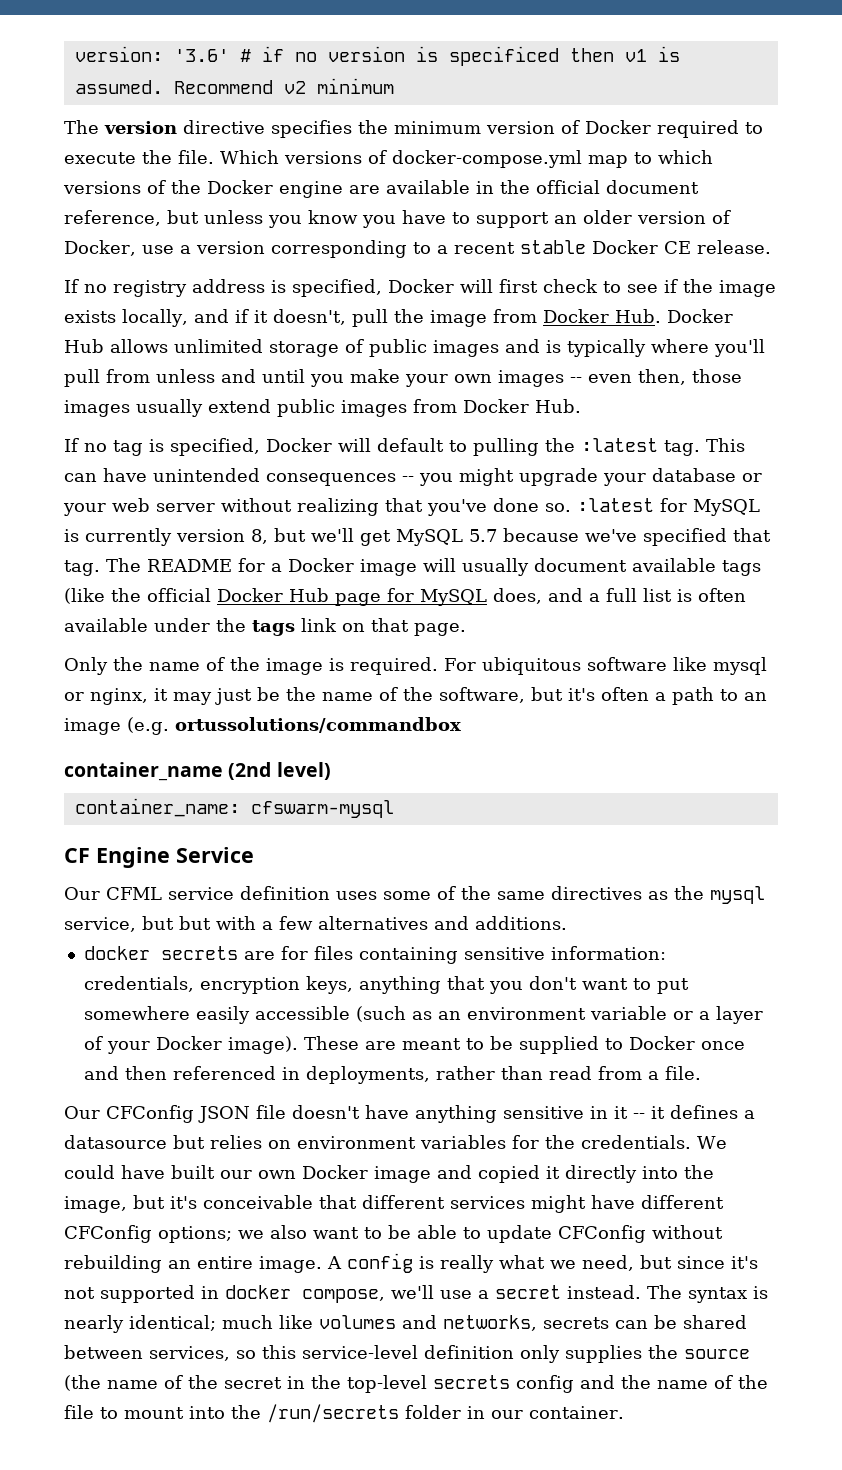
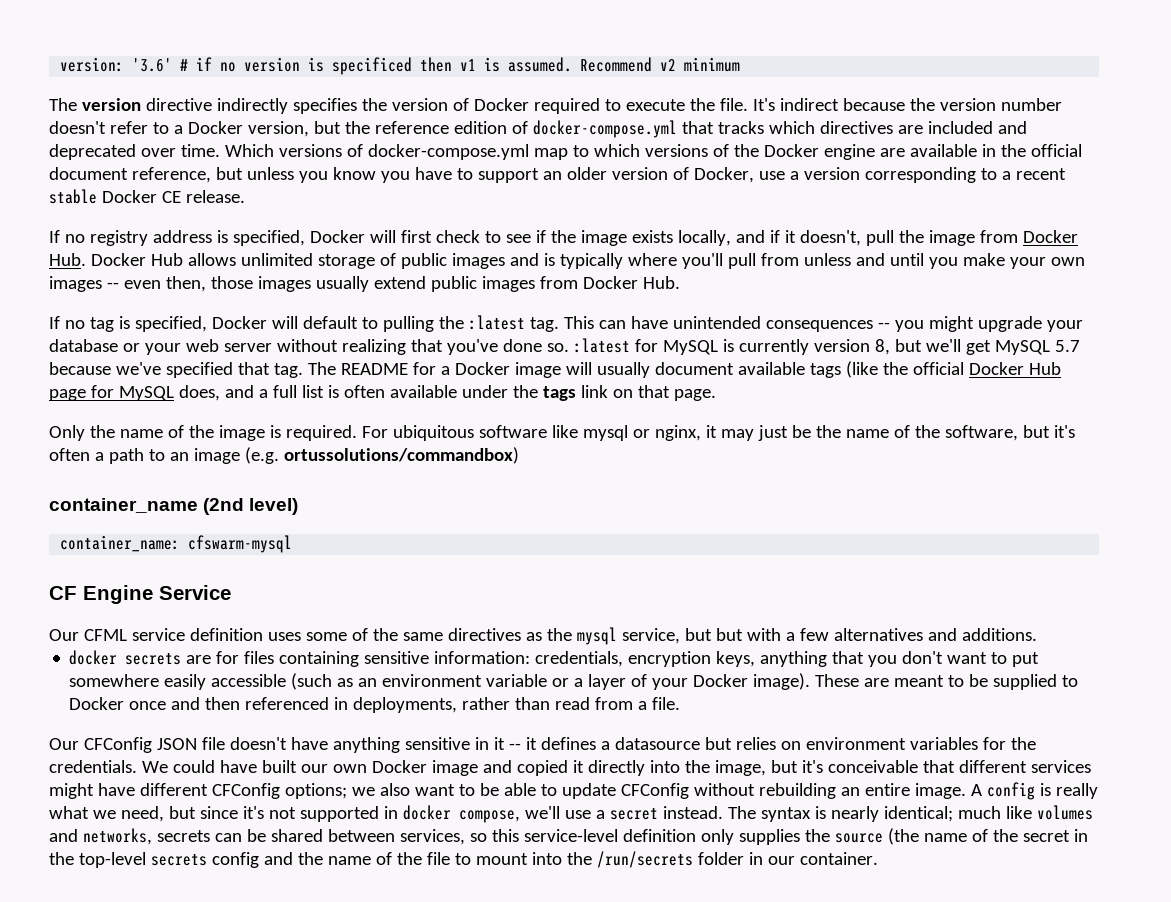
- The version directive specifies the minimum version of Docker required to execute the file.
+ The version directive indirectly specifies the version of Docker required to execute the file.
+ It's indirect because the version number doesn't refer to a Docker version, but the reference edition of docker-compose.yml that tracks which directives are included and deprecated over time.
- For ubiquitous software like mysql or nginx, it may just be the name of the software, but it's often a path to an image (e.g. ortussolutions/commandbox
+ For ubiquitous software like mysql or nginx, it may just be the name of the software, but it's often a path to an image (e.g. ortussolutions/commandbox)

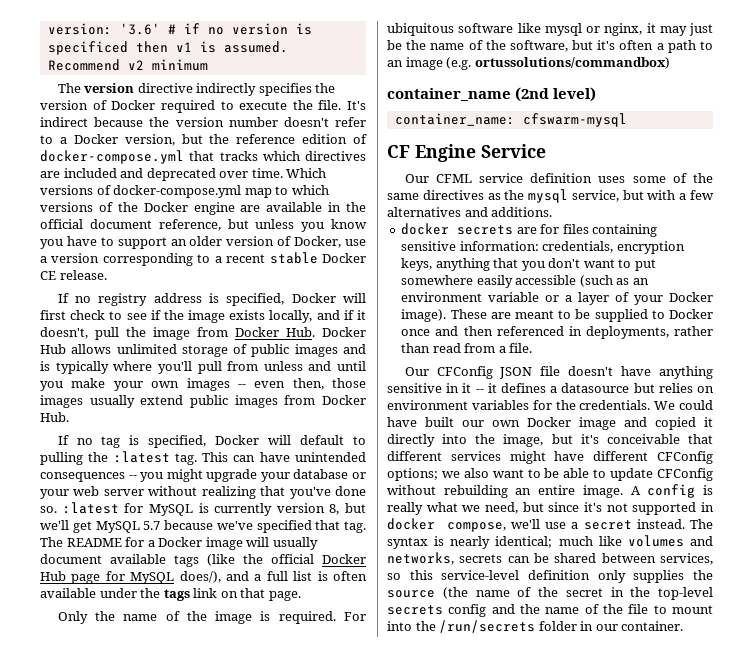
- The README for a Docker image will usually document available tags (like the official Docker Hub page for MySQL does, and a full list is often available under the tags link on that page.
+ The README for a Docker image will usually document available tags (like the official Docker Hub page for MySQL does/), and a full list is often available under the tags link on that page.
- Our CFML service definition uses some of the same directives as the mysql service, but but with a few alternatives and additions.
+ Our CFML service definition uses some of the same directives as the mysql service, but with a few alternatives and additions.

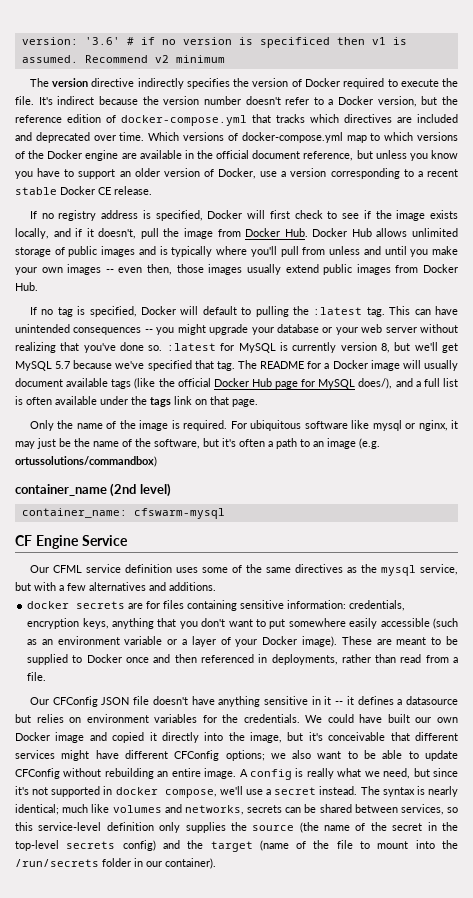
- The syntax is nearly identical; much like volumes and networks, secrets can be shared between services, so this service-level definition only supplies the source (the name of the secret in the top-level secrets config and the name of the file to mount into the /run/secrets folder in our container.
+ The syntax is nearly identical; much like volumes and networks, secrets can be shared between services, so this service-level definition only supplies the source (the name of the secret in the top-level secrets config) and the target (name of the file to mount into the /run/secrets folder in our container).

